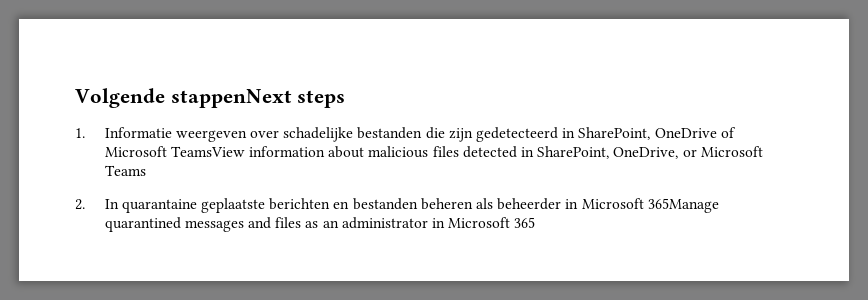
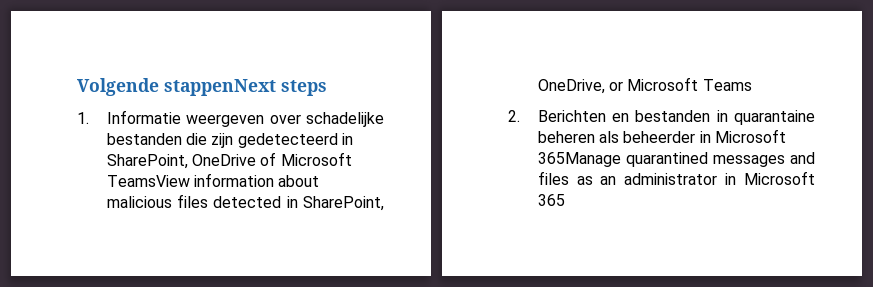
- 2. In quarantaine geplaatste berichten en bestanden beheren als beheerder in Microsoft 365Manage quarantined messages and files as an administrator in Microsoft 365
+ 2. Berichten en bestanden in quarantaine beheren als beheerder in Microsoft 365Manage quarantined messages and files as an administrator in Microsoft 365

